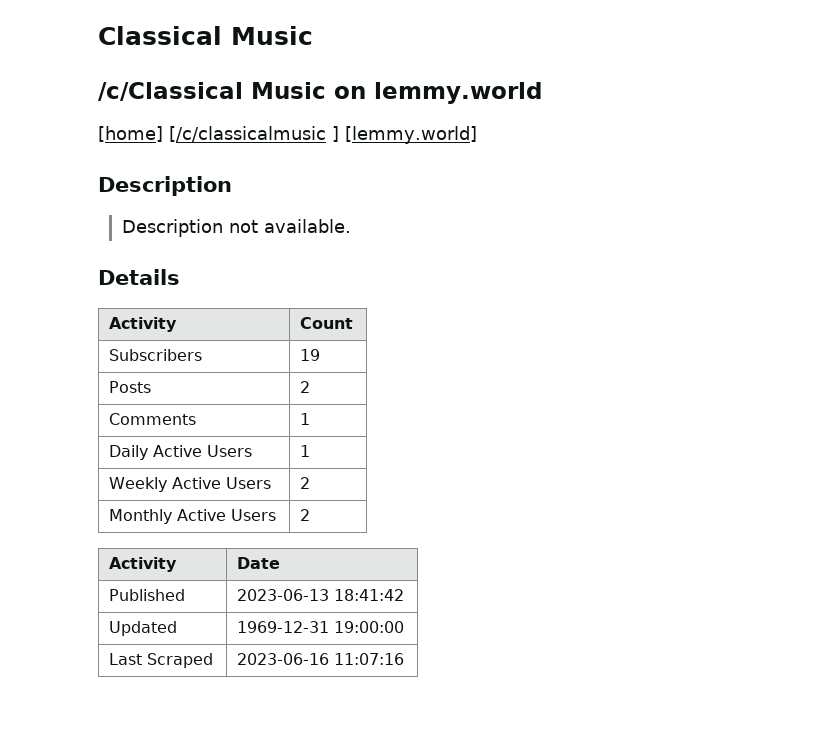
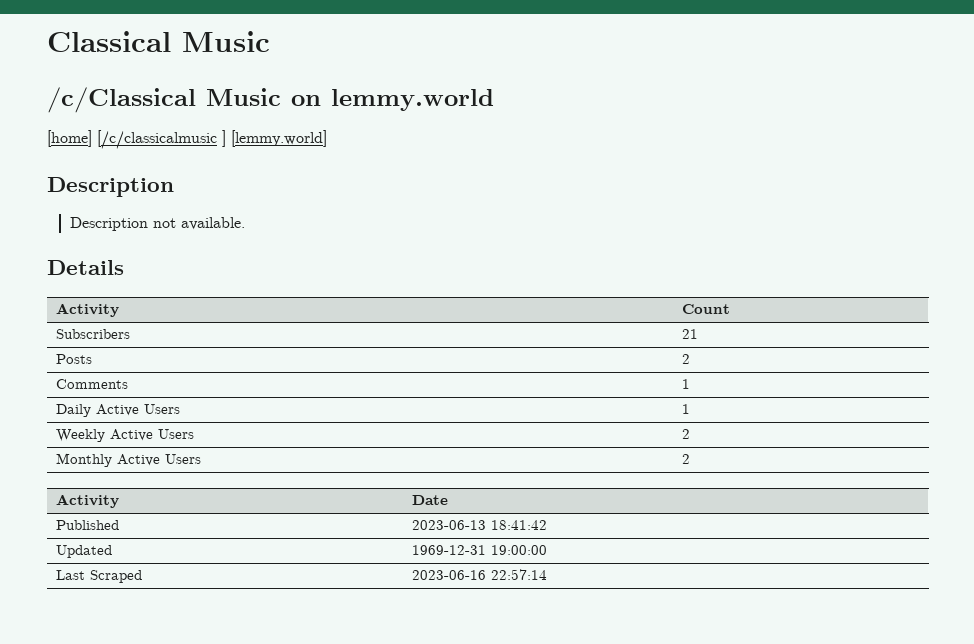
- Subscribers | 19
+ Subscribers | 21
- Last Scraped | 2023-06-16 11:07:16
+ Last Scraped | 2023-06-16 22:57:14

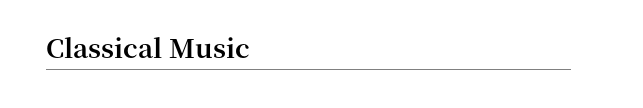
- /c/Classical Music on lemmy.world
- [home] [/c/classicalmusic ] [lemmy.world]
- Description
- Description not available.
- Details
- Activity | Count
- Subscribers | 21
- Posts | 2
- Comments | 1
- Daily Active Users | 1
- Weekly Active Users | 2
- Monthly Active Users | 2
- Activity | Date
- Published | 2023-06-13 18:41:42
- Updated | 1969-12-31 19:00:00
- Last Scraped | 2023-06-16 22:57:14

